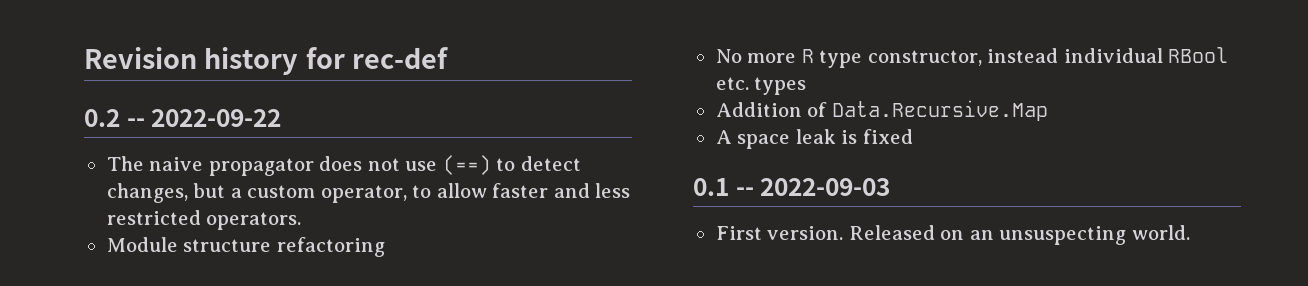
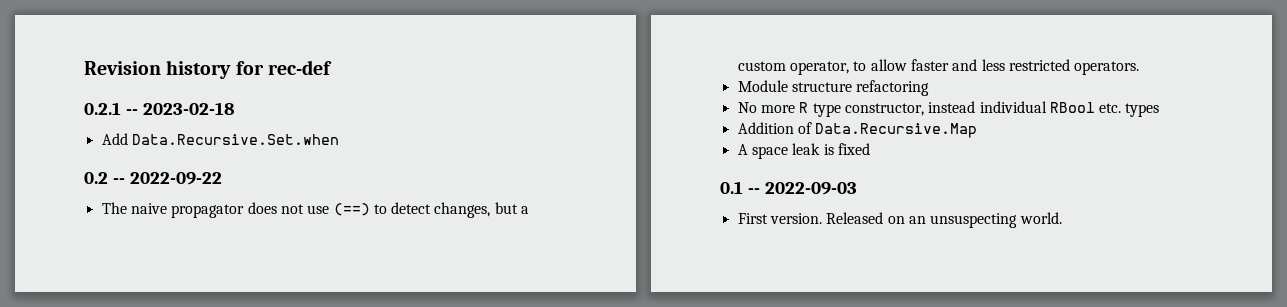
+ 0.2.1 -- 2023-02-18
+ Add Data.Recursive.Set.when

